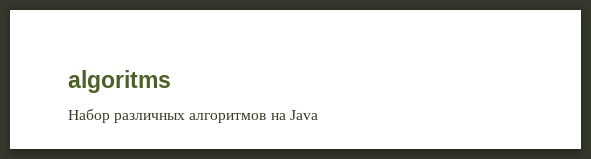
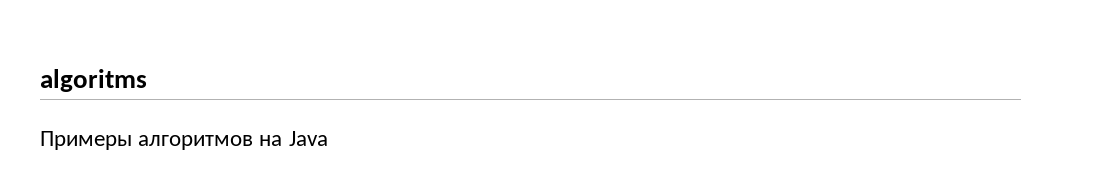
- Набор различных алгоритмов на Java
+ Примеры алгоритмов на Java

